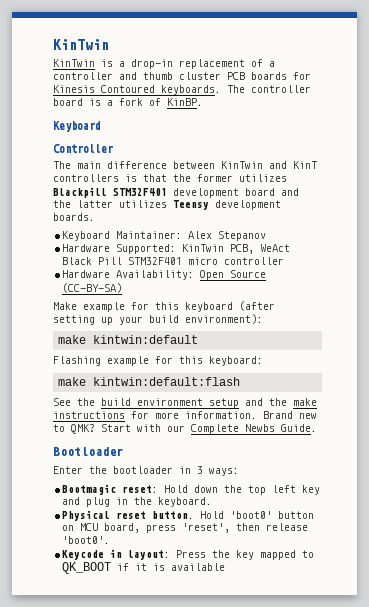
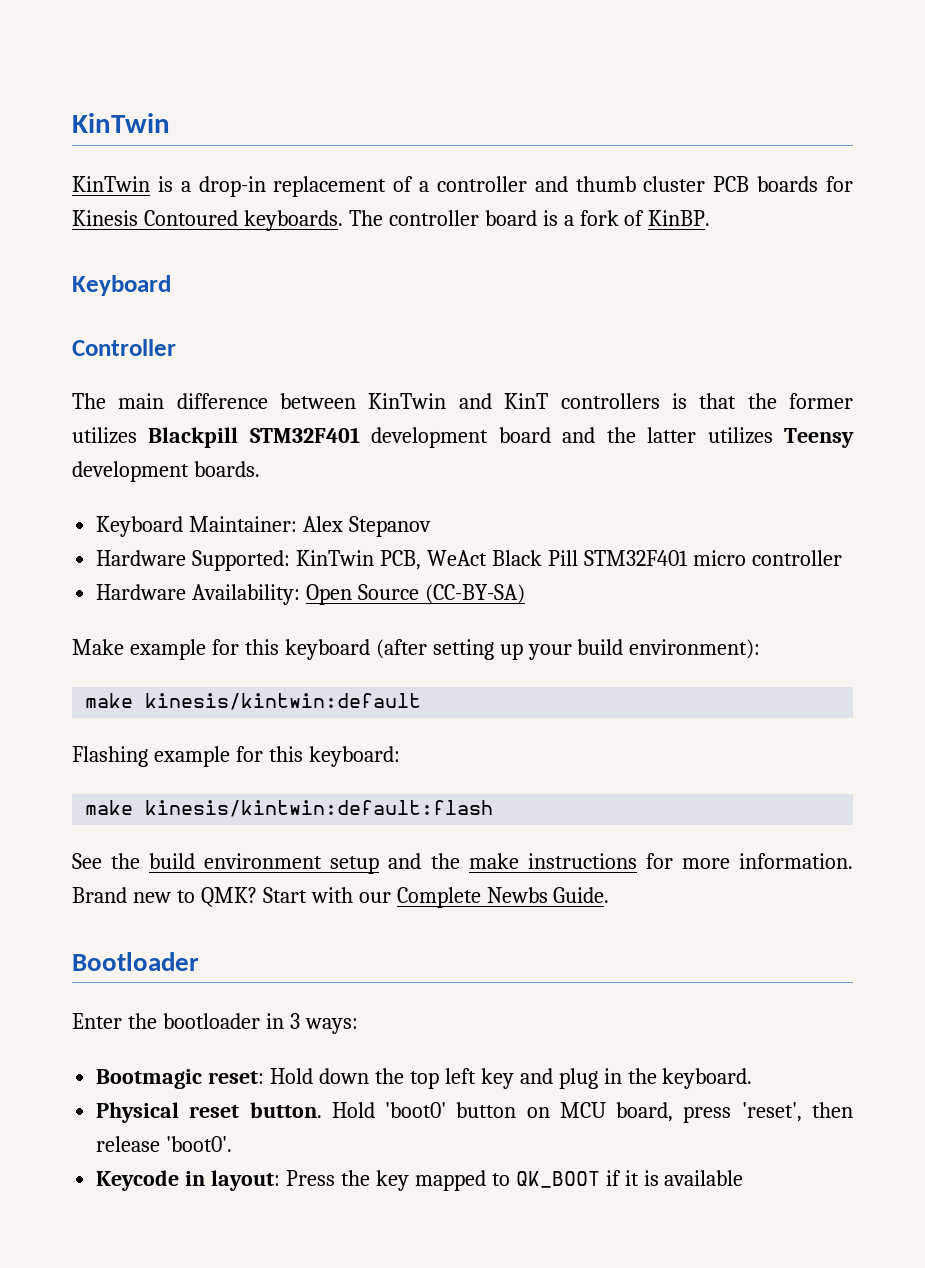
- make kintwin:default
+ make kinesis/kintwin:default
- make kintwin:default:flash
+ make kinesis/kintwin:default:flash

